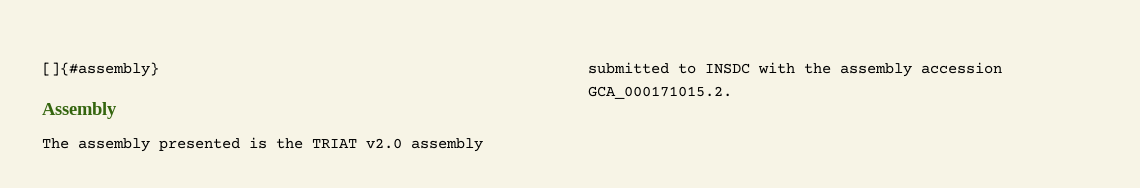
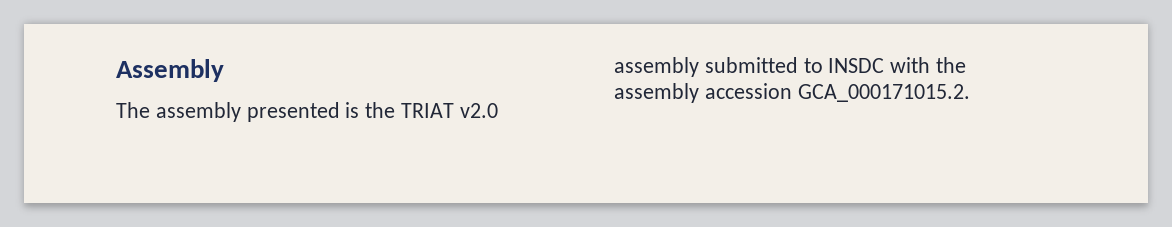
- []{#assembly}

